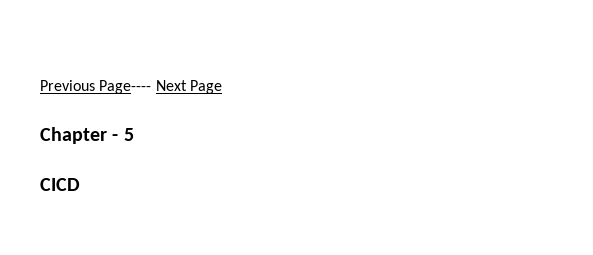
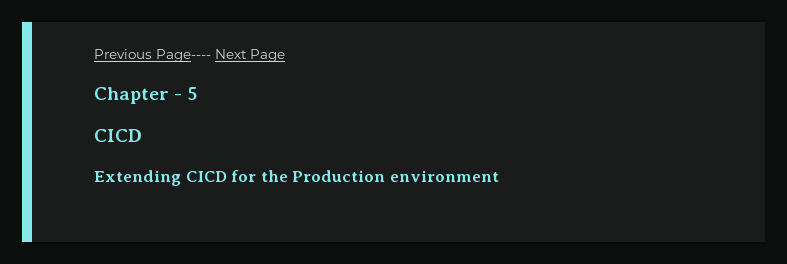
+ Extending CICD for the Production environment

